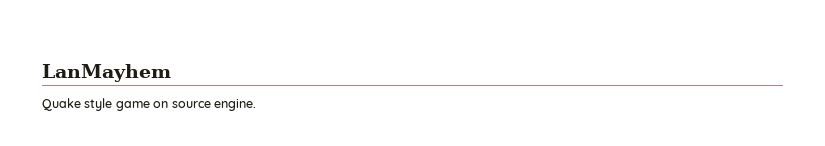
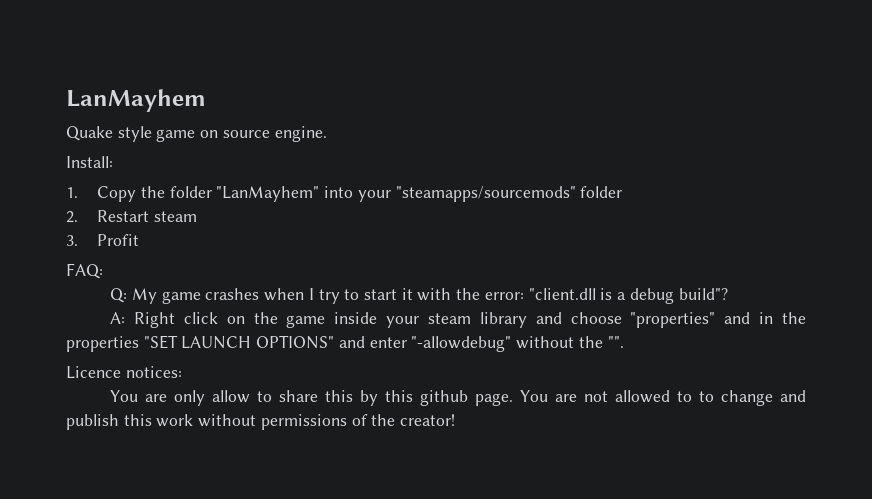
+ Install:
+ 1. Copy the folder "LanMayhem" into your "steamapps/sourcemods" folder
+ 2. Restart steam
+ 3. Profit
+ FAQ:
+ Q: My game crashes when I try to start it with the error: "client.dll is a debug build"?
+ A: Right click on the game inside your steam library and choose "properties" and in the properties "SET LAUNCH OPTIONS" and enter "-allowdebug" without the "".
+ Licence notices:
+ You are only allow to share this by this github page. You are not allowed to to change and publish this work without permissions of the creator!

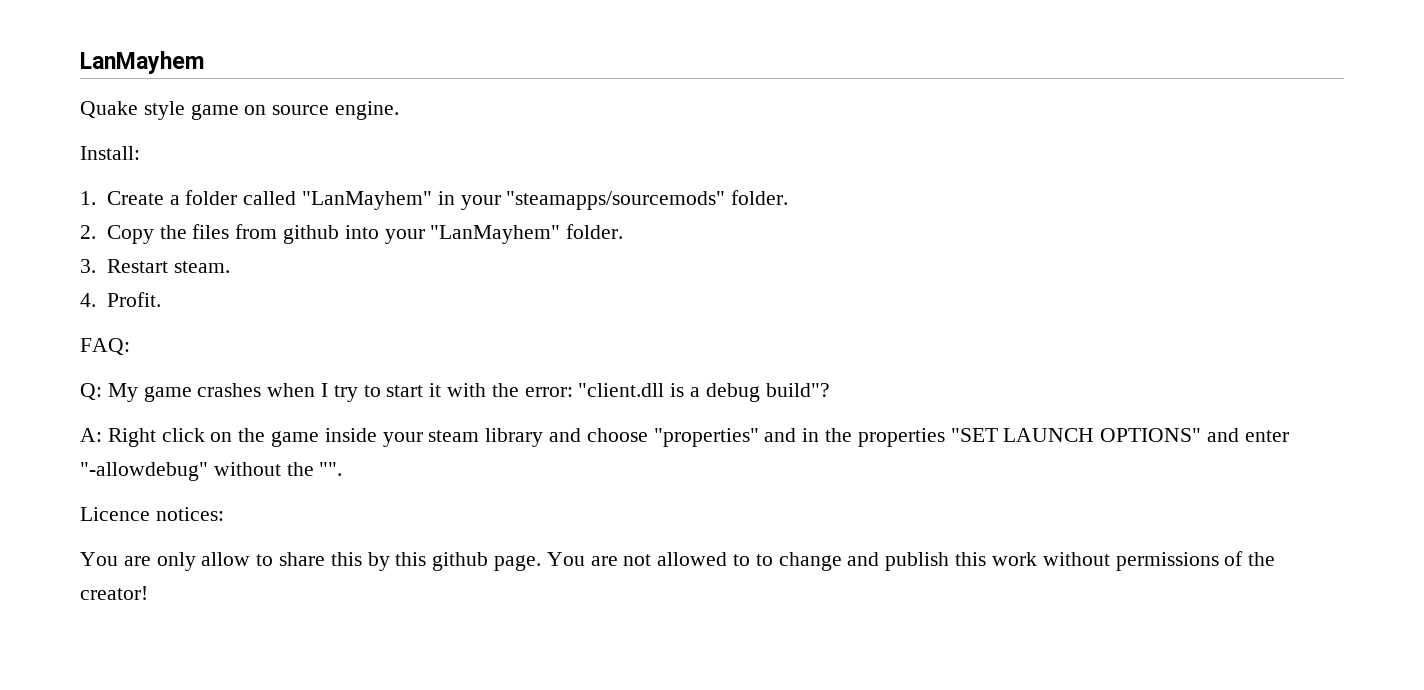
- 1. Copy the folder "LanMayhem" into your "steamapps/sourcemods" folder
- 2. Restart steam
- 3. Profit
+ 1. Create a folder called "LanMayhem" in your "steamapps/sourcemods" folder.
+ 2. Copy the files from github into your "LanMayhem" folder.
+ 3. Restart steam.
+ 4. Profit.

